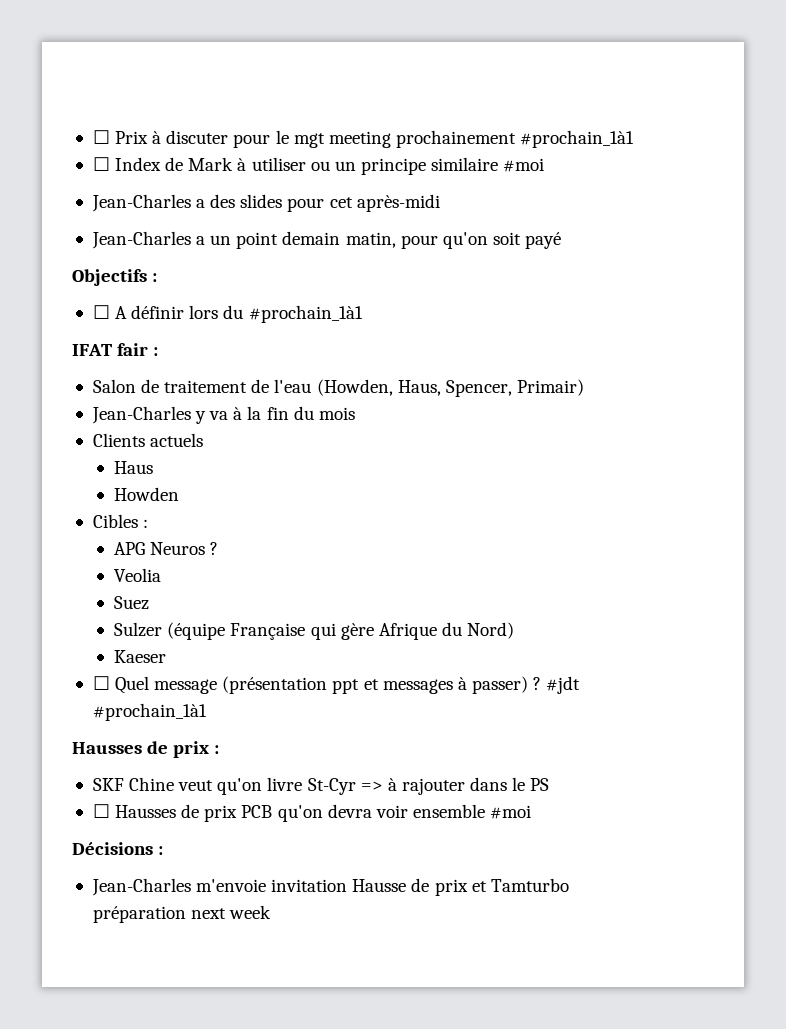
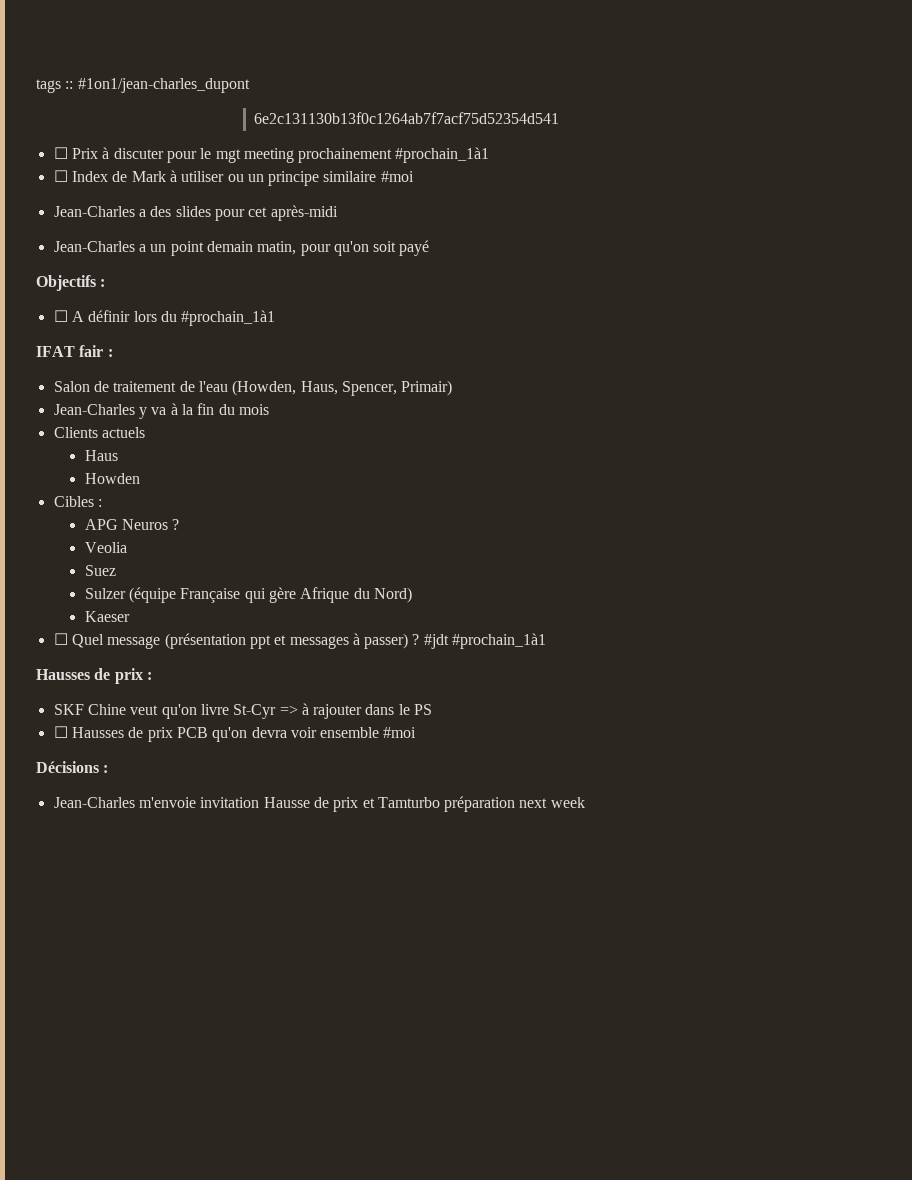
+ tags :: #1on1/jean-charles_dupont
+ 6e2c131130b13f0c1264ab7f7acf75d52354d541

